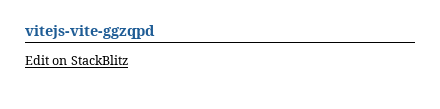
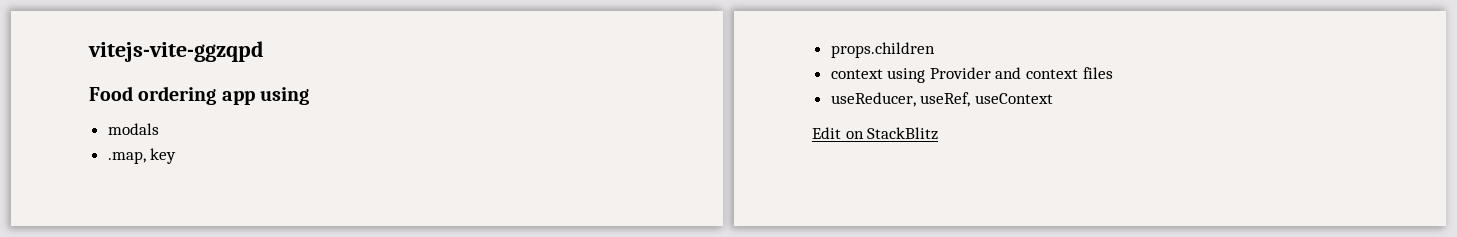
+ Food ordering app using
+ modals
+ .map, key
+ props.children
+ context using Provider and context files
+ useReducer, useRef, useContext

